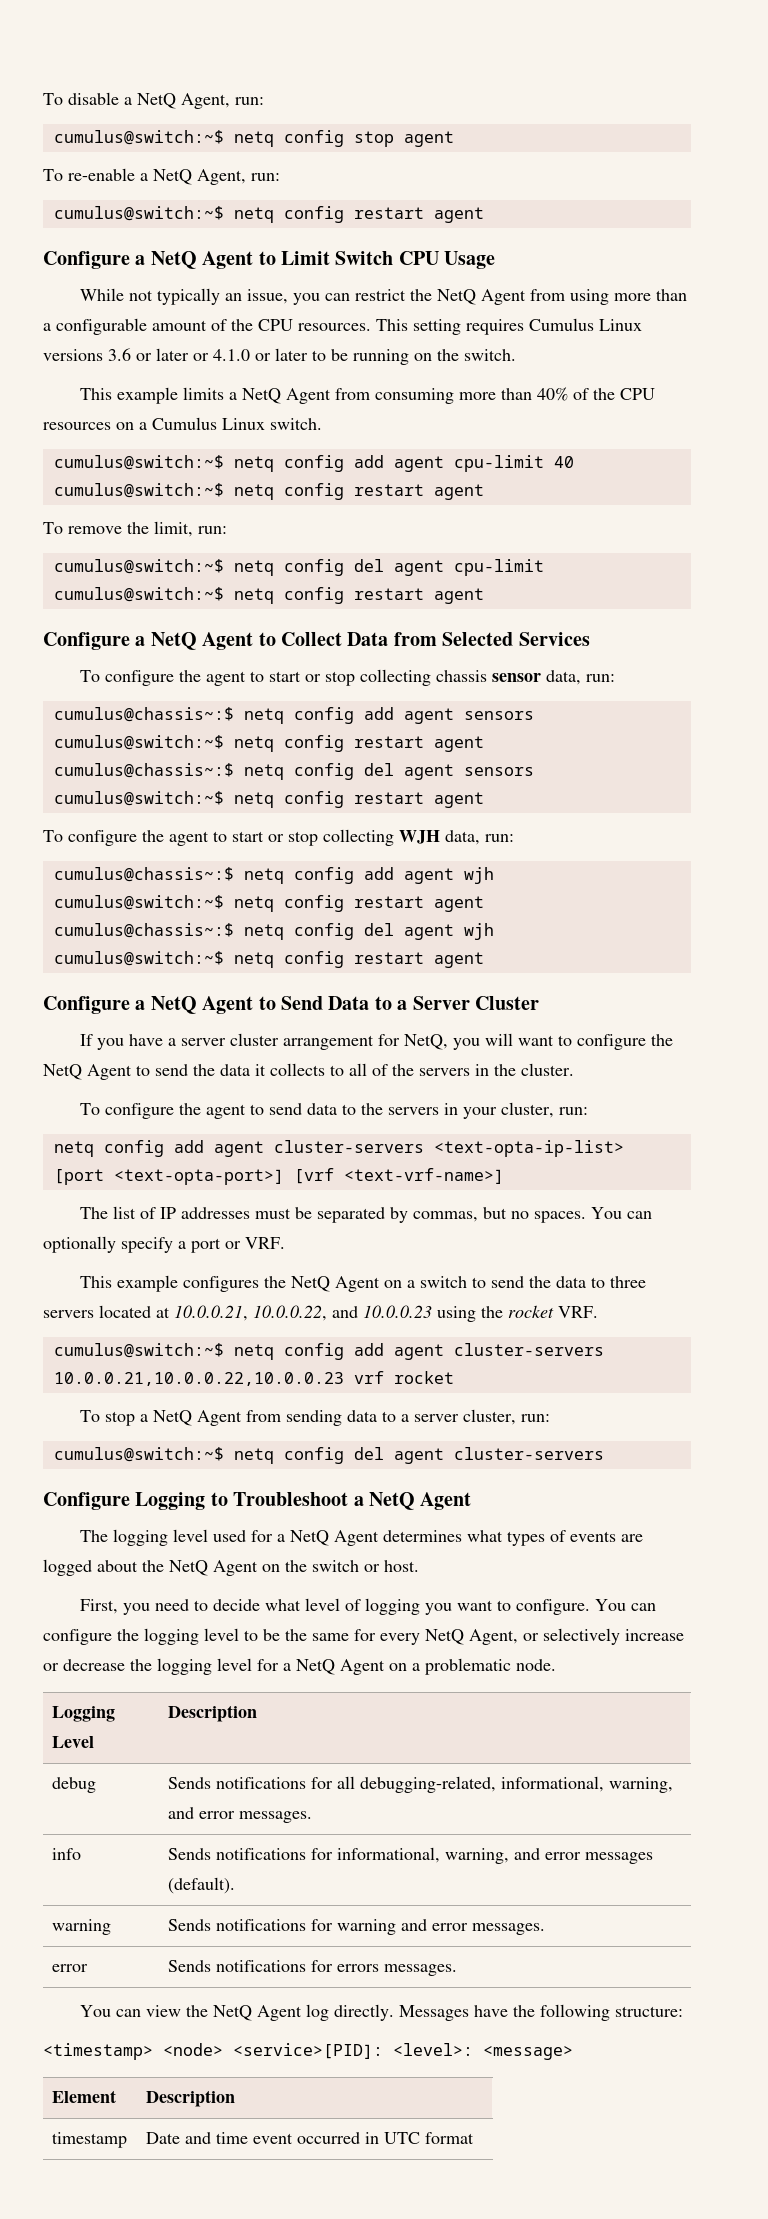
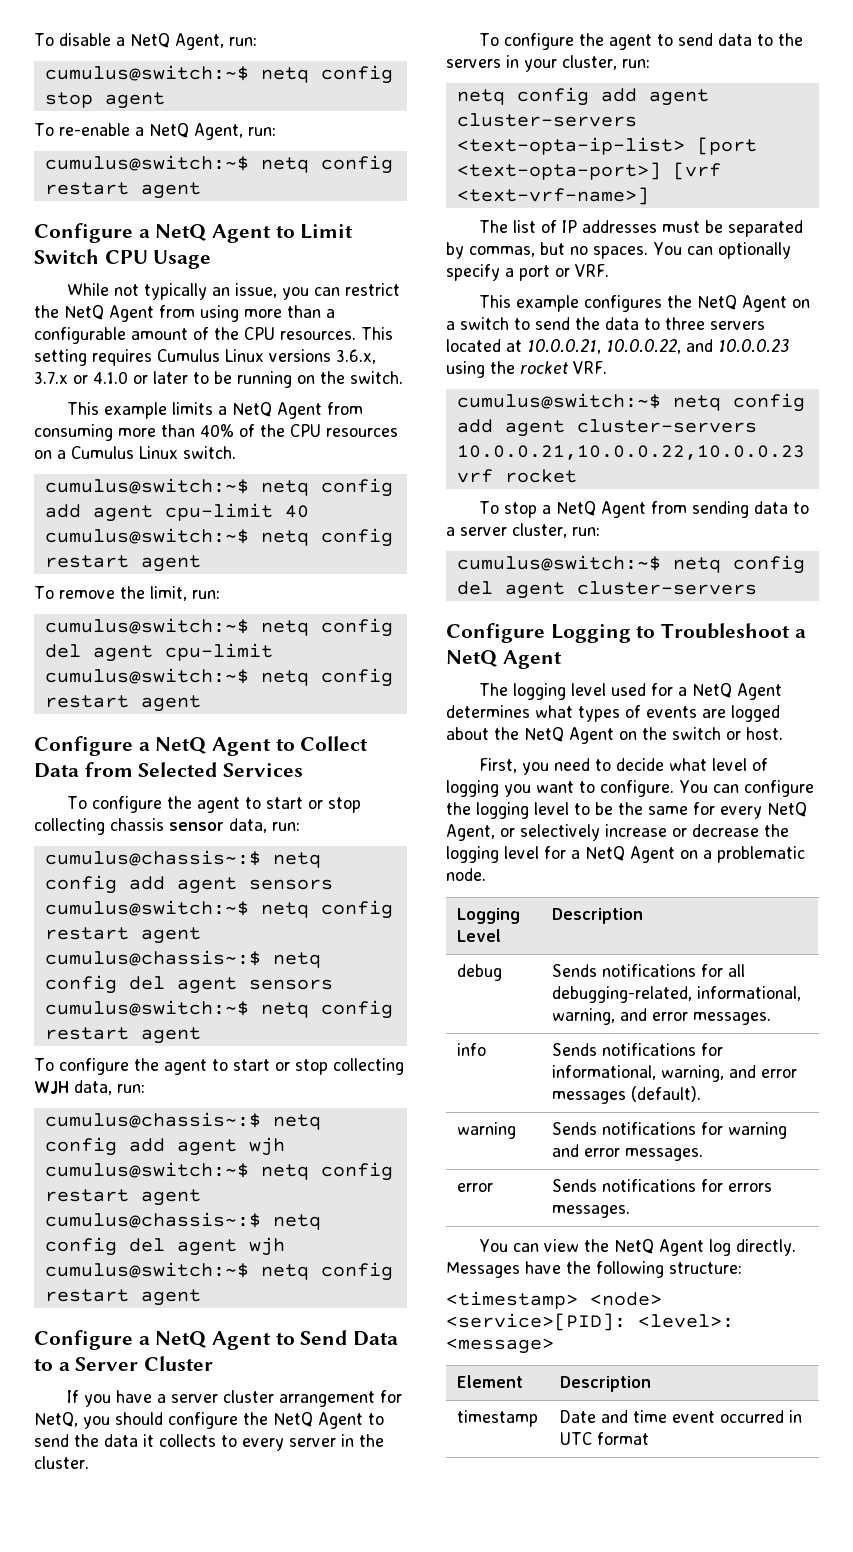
- This setting requires Cumulus Linux versions 3.6 or later or 4.1.0 or later to be running on the switch.
+ This setting requires Cumulus Linux versions 3.6.x, 3.7.x or 4.1.0 or later to be running on the switch.
- If you have a server cluster arrangement for NetQ, you will want to configure the NetQ Agent to send the data it collects to all of the servers in the cluster.
+ If you have a server cluster arrangement for NetQ, you should configure the NetQ Agent to send the data it collects to every server in the cluster.

